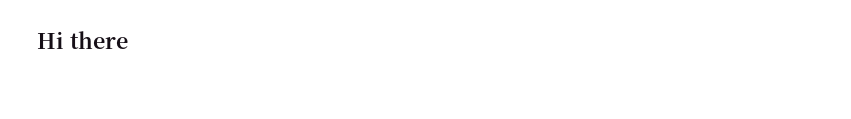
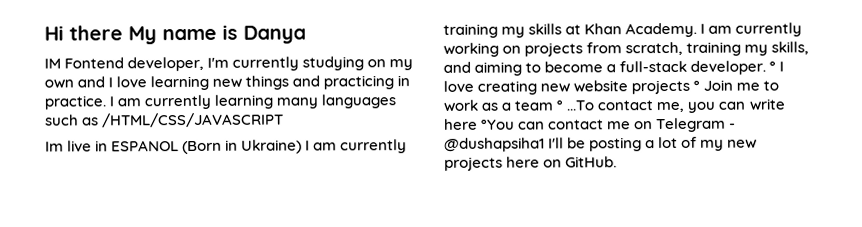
- Hi there
+ Hi there My name is Danya
+ IM Fontend developer, I'm currently studying on my own and I love learning new things and practicing in practice. I am currently learning many languages such as /HTML/CSS/JAVASCRIPT
+ Im live in ESPANOL (Born in Ukraine) I am currently training my skills at Khan Academy. I am currently working on projects from scratch, training my skills, and aiming to become a full-stack developer. ° I love creating new website projects ° Join me to work as a team ° ...To contact me, you can write here °You can contact me on Telegram - @dushapsiha1 I'll be posting a lot of my new projects here on GitHub.

